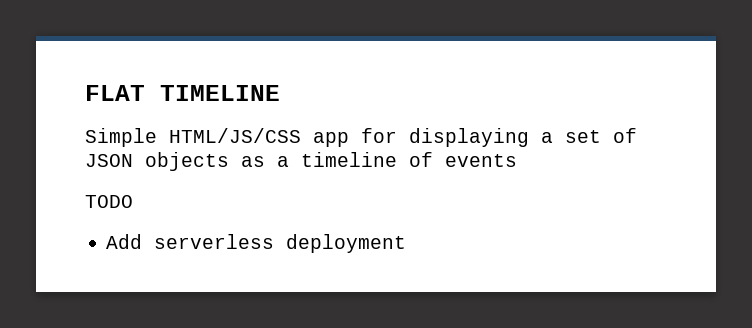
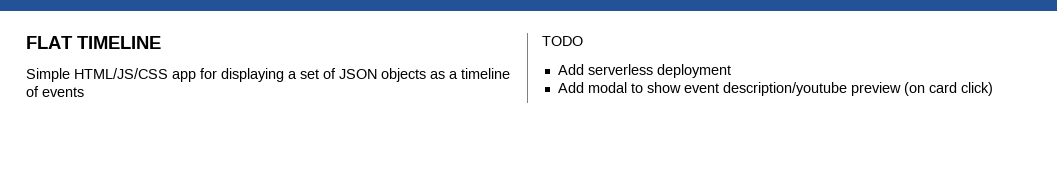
+ Add modal to show event description/youtube preview (on card click)

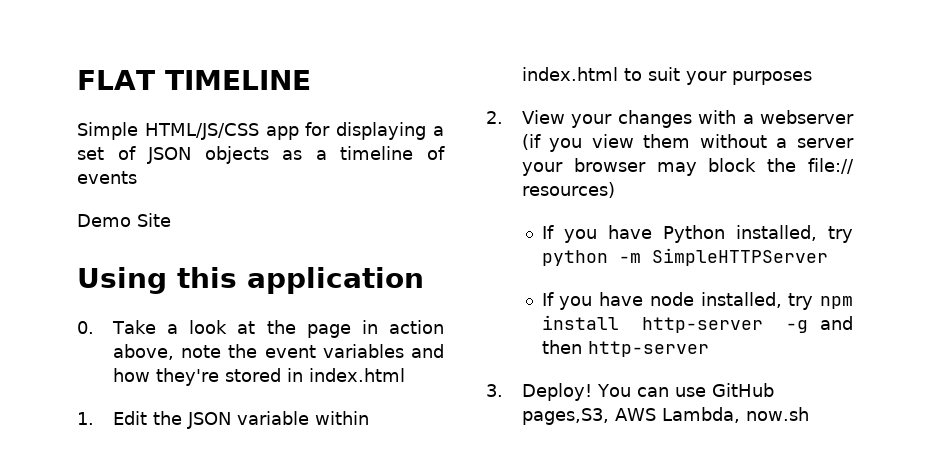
- TODO
- Add serverless deployment
- Add modal to show event description/youtube preview (on card click)
+ Demo Site
+ Using this application
+ 0. Take a look at the page in action above, note the event variables and how they're stored in index.html
+ 1. Edit the JSON variable within index.html to suit your purposes
+ 2. View your changes with a webserver (if you view them without a server your browser may block the file:// resources)
+ If you have Python installed, try python -m SimpleHTTPServer
+ If you have node installed, try npm install http-server -g and then http-server
+ 3. Deploy! You can use GitHub pages,S3, AWS Lambda, now.sh

